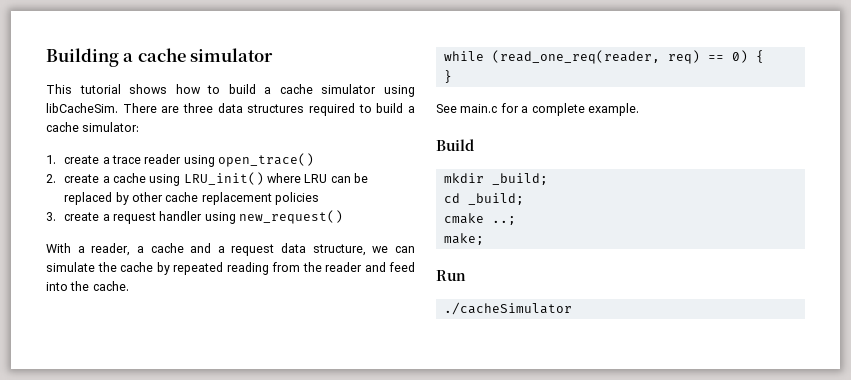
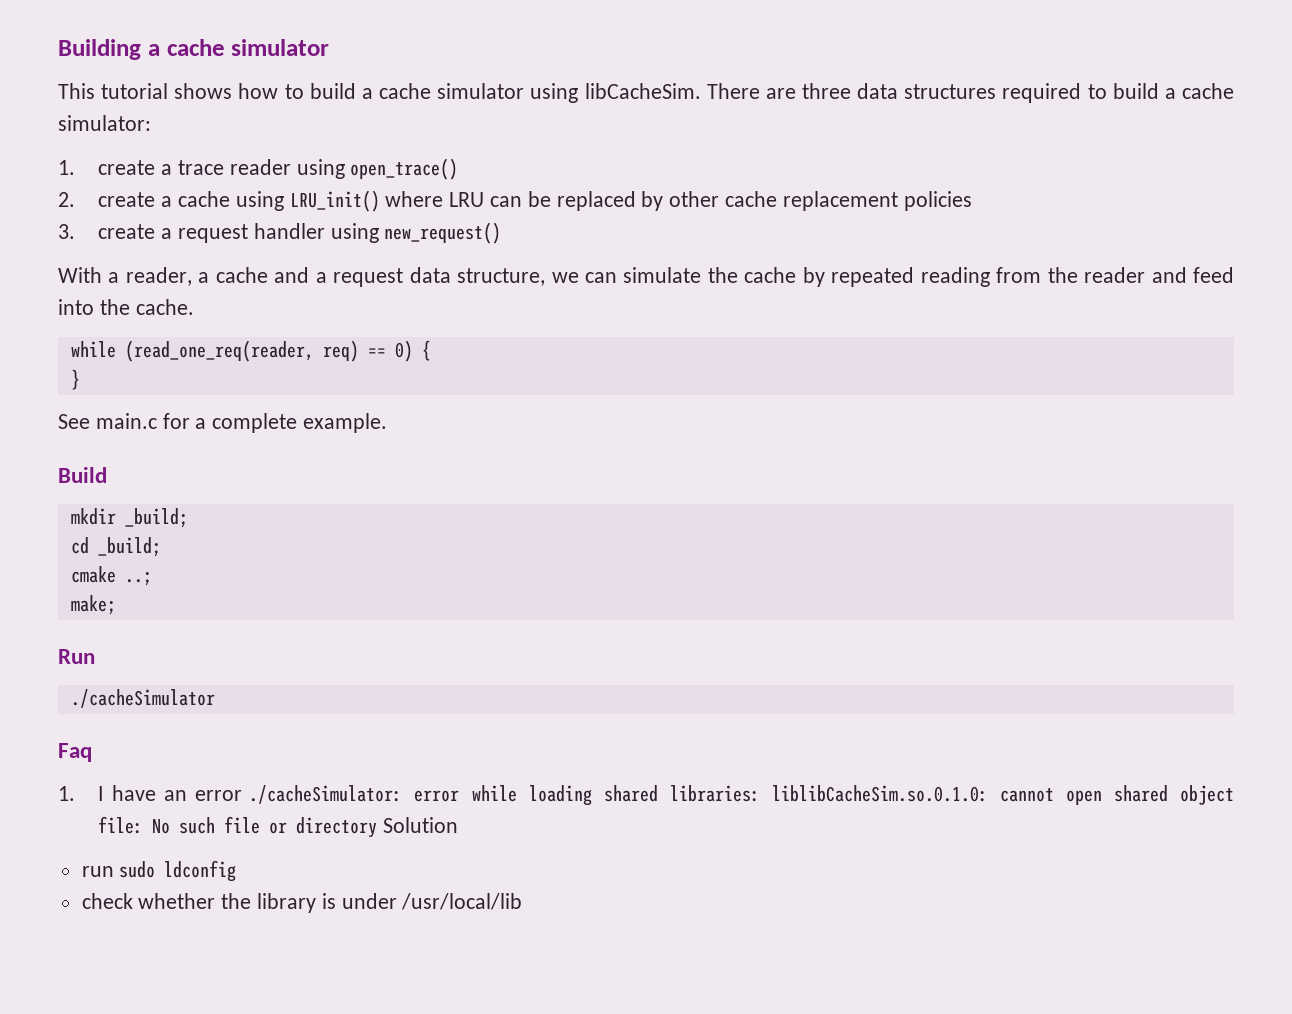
+ Faq
+ 1. I have an error ./cacheSimulator: error while loading shared libraries: liblibCacheSim.so.0.1.0: cannot open shared object file: No such file or directory Solution
+ run sudo ldconfig
+ check whether the library is under /usr/local/lib

